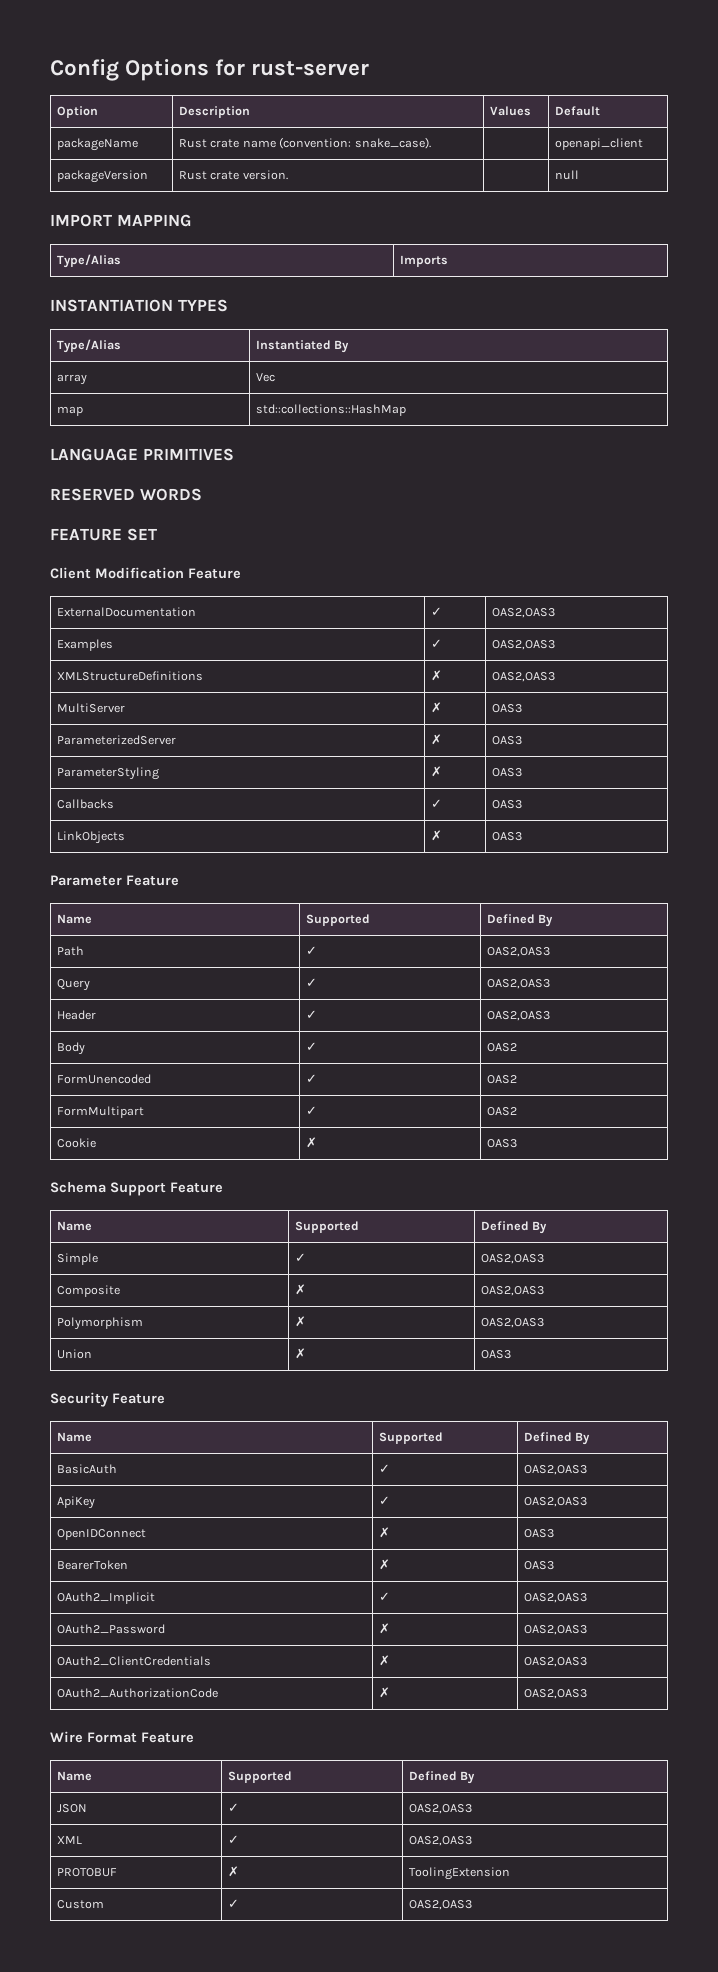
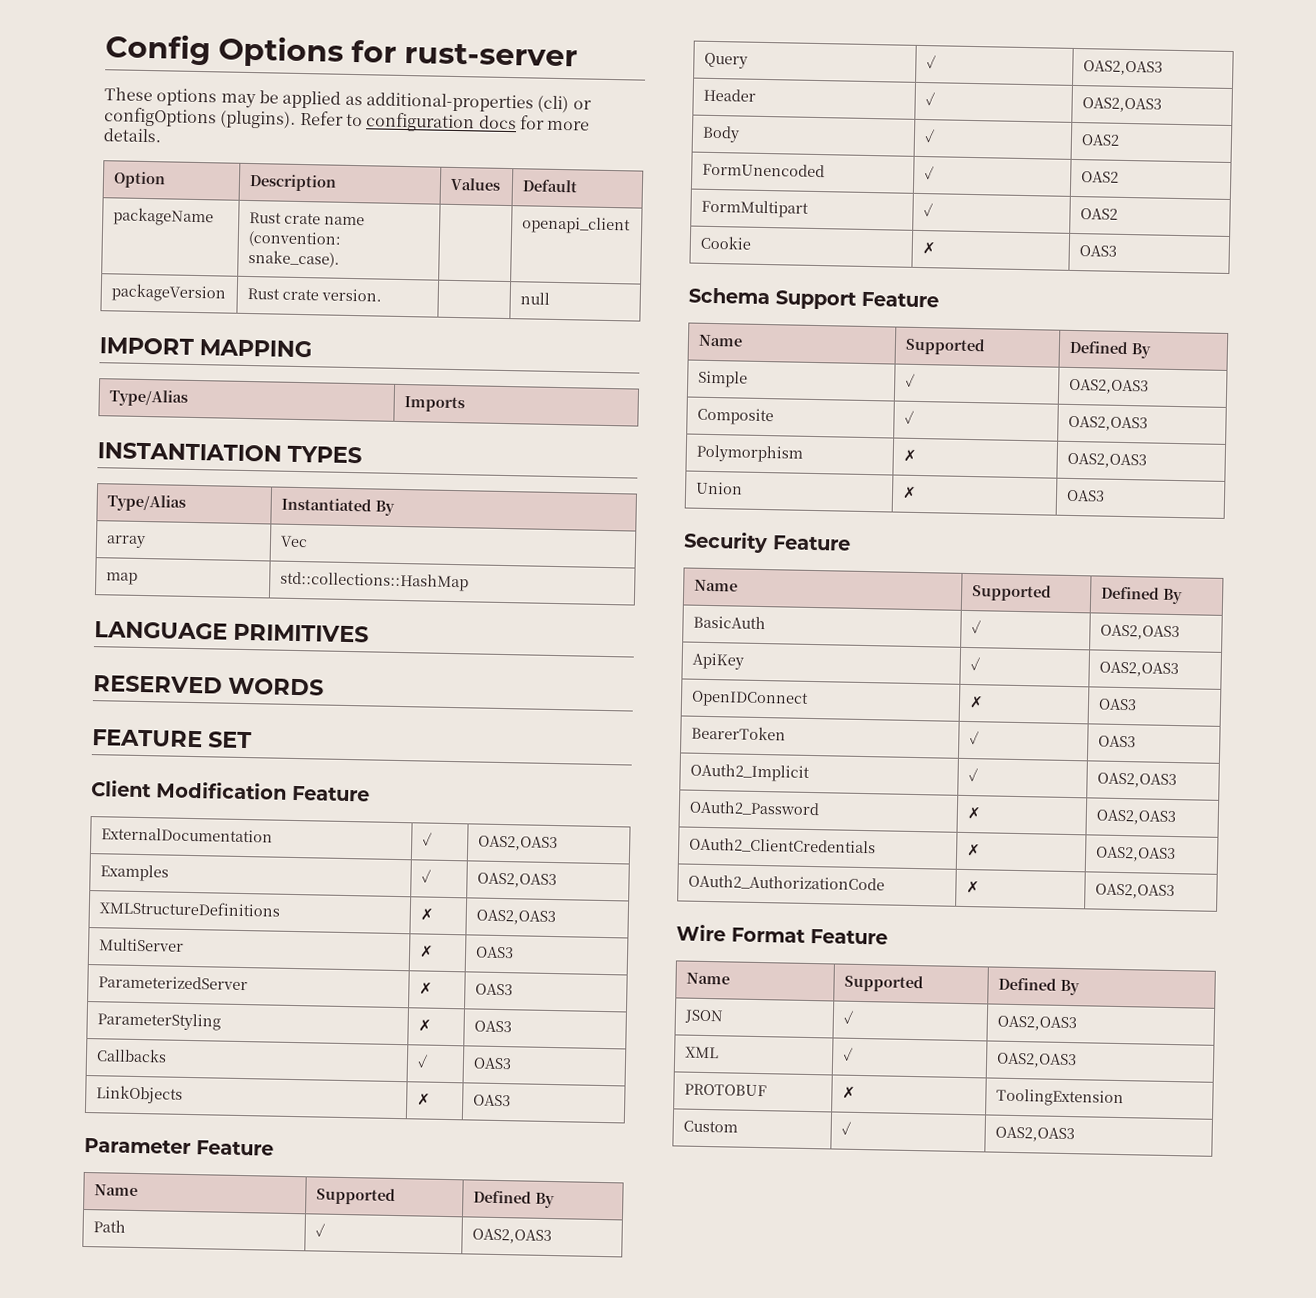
+ These options may be applied as additional-properties (cli) or configOptions (plugins). Refer to configuration docs for more details.
- Composite | ✗ | OAS2,OAS3
+ Composite | ✓ | OAS2,OAS3
- BearerToken | ✗ | OAS3
+ BearerToken | ✓ | OAS3

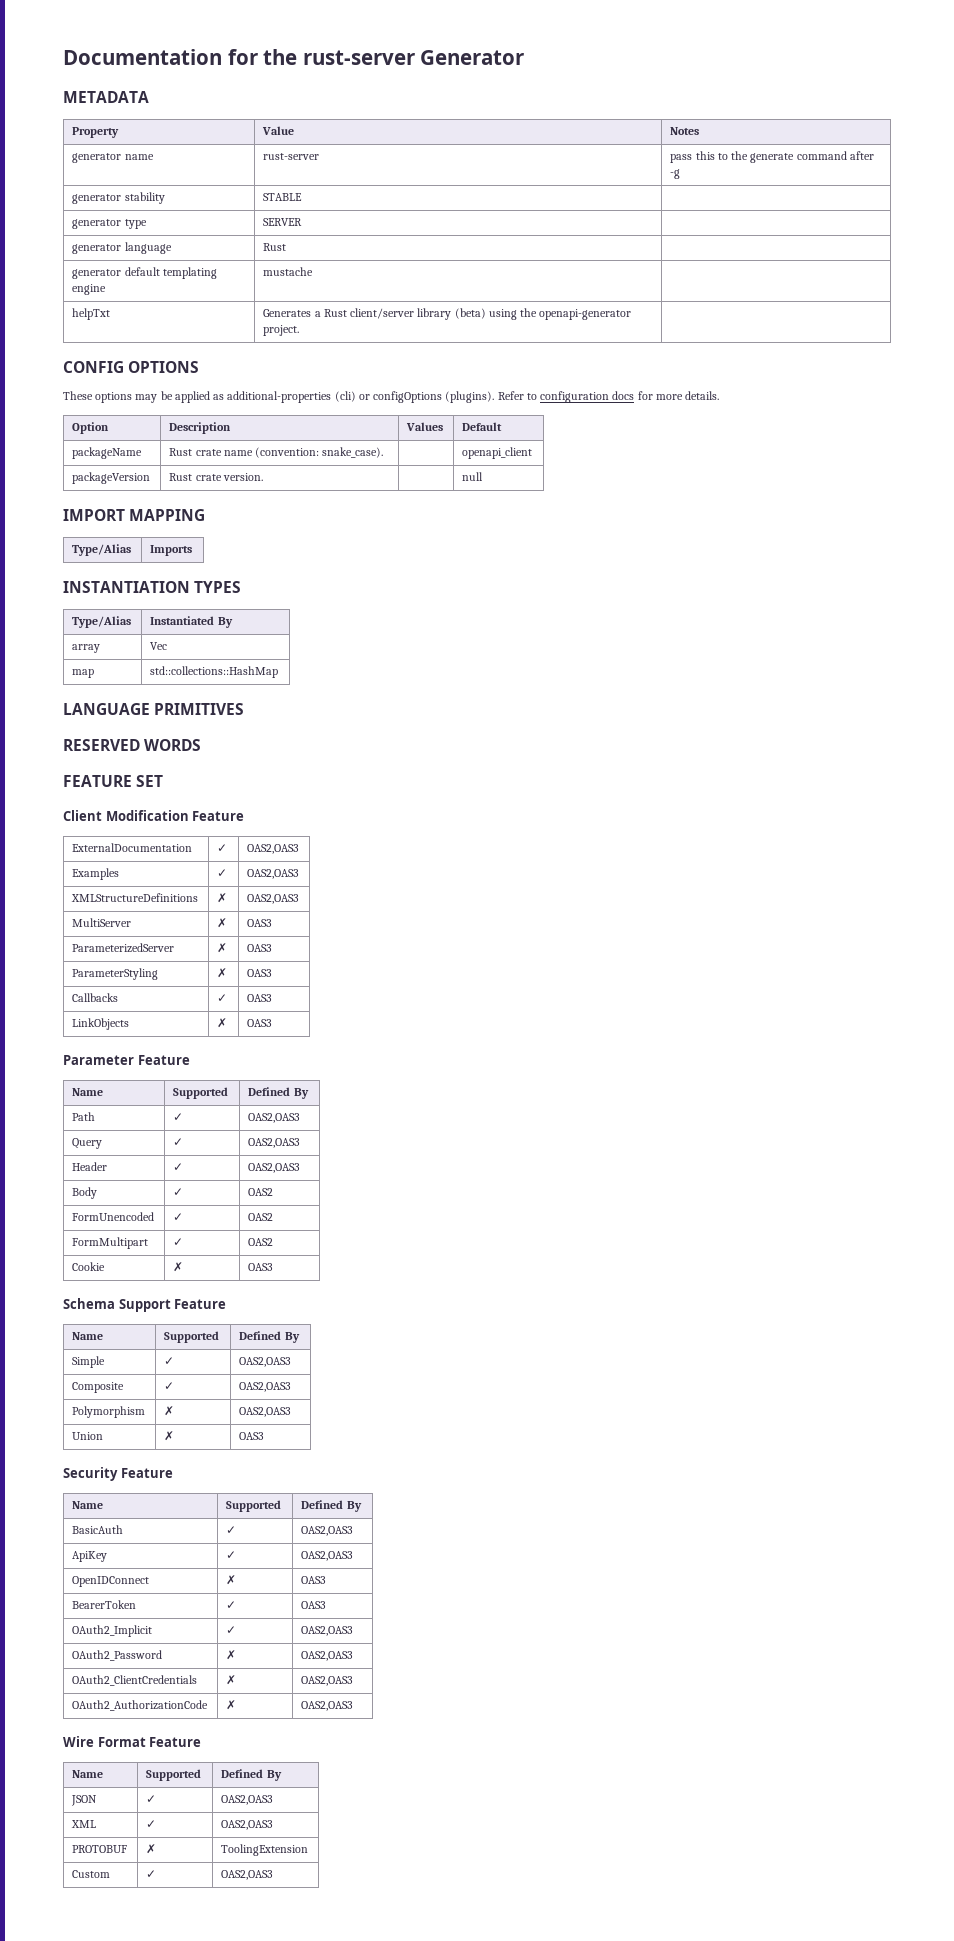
- Config Options for rust-server
+ Documentation for the rust-server Generator
+ METADATA
+ Property | Value | Notes
+ generator name | rust-server | pass this to the generate command after -g
+ generator stability | STABLE |
+ generator type | SERVER |
+ generator language | Rust |
+ generator default templating engine | mustache |
+ helpTxt | Generates a Rust client/server library (beta) using the openapi-generator project. |
+ CONFIG OPTIONS

